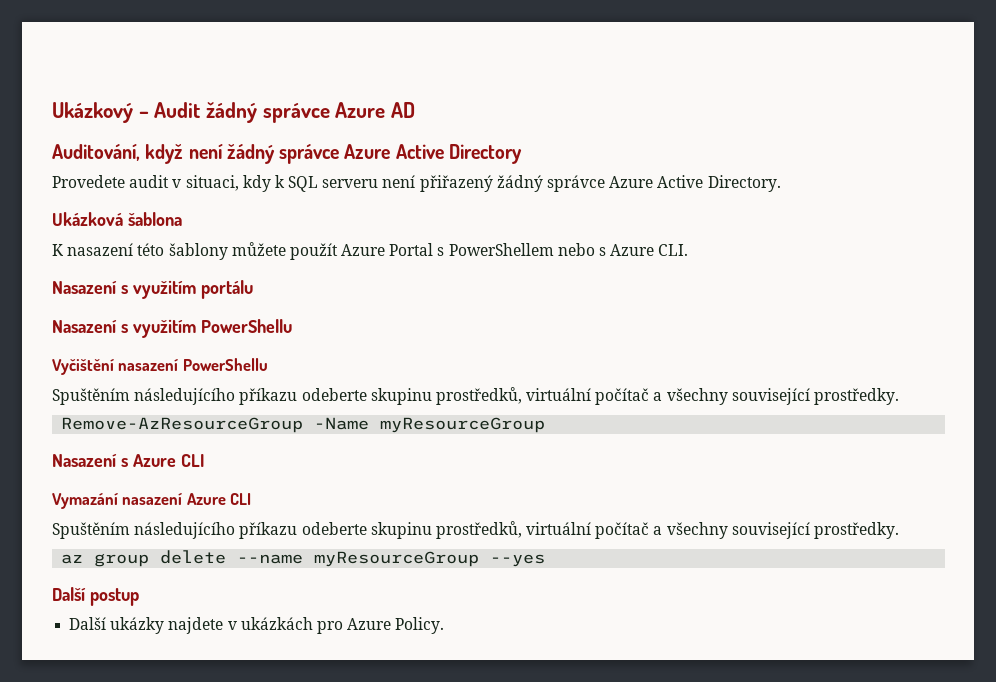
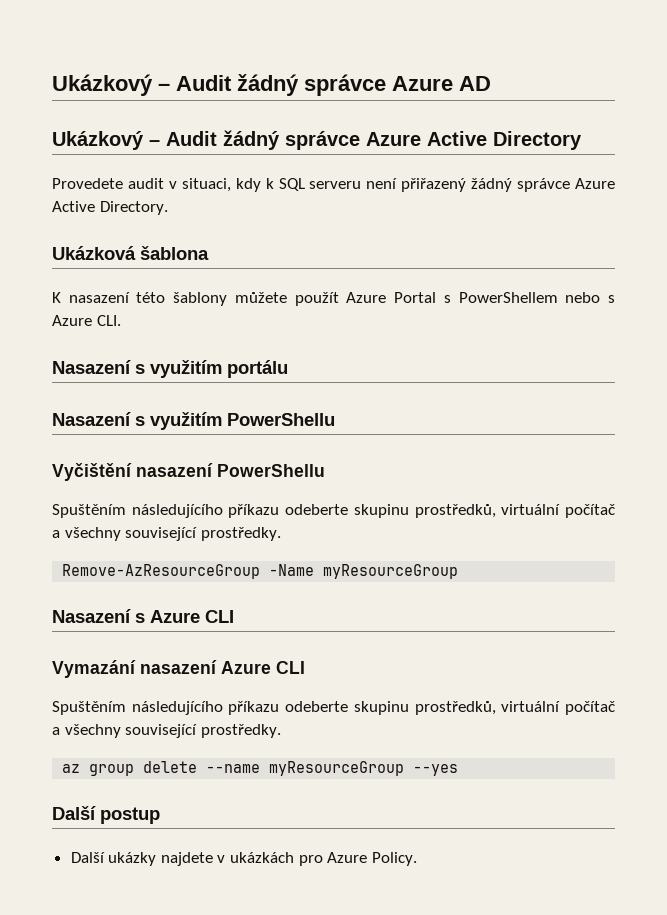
- Auditování, když není žádný správce Azure Active Directory
+ Ukázkový – Audit žádný správce Azure Active Directory

